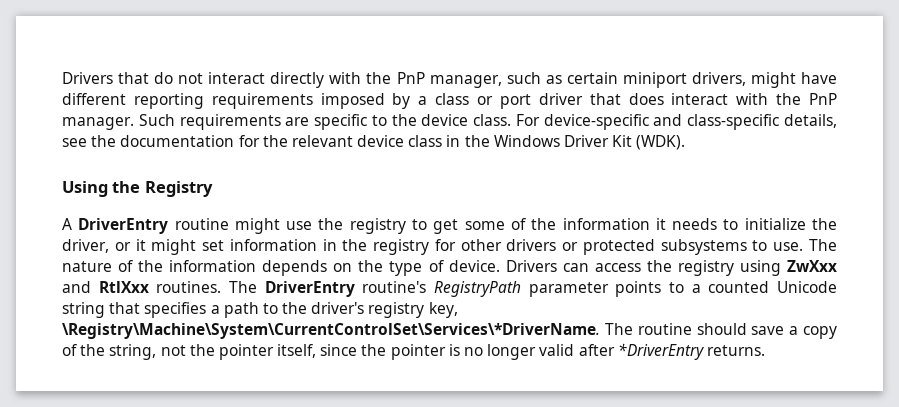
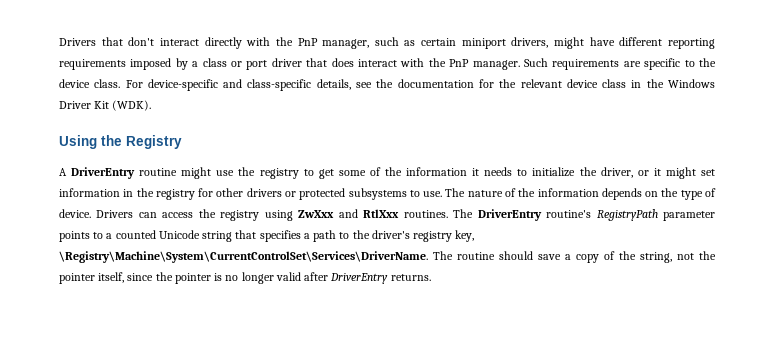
- Drivers that do not interact directly with the PnP manager, such as certain miniport drivers, might have different reporting requirements imposed by a class or port driver that does interact with the PnP manager.
+ Drivers that don't interact directly with the PnP manager, such as certain miniport drivers, might have different reporting requirements imposed by a class or port driver that does interact with the PnP manager.
- The DriverEntry routine's RegistryPath parameter points to a counted Unicode string that specifies a path to the driver's registry key, \Registry\Machine\System\CurrentControlSet\Services\*DriverName.
+ The DriverEntry routine's RegistryPath parameter points to a counted Unicode string that specifies a path to the driver's registry key, \Registry\Machine\System\CurrentControlSet\Services\DriverName.
- The routine should save a copy of the string, not the pointer itself, since the pointer is no longer valid after *DriverEntry returns.
+ The routine should save a copy of the string, not the pointer itself, since the pointer is no longer valid after DriverEntry returns.

